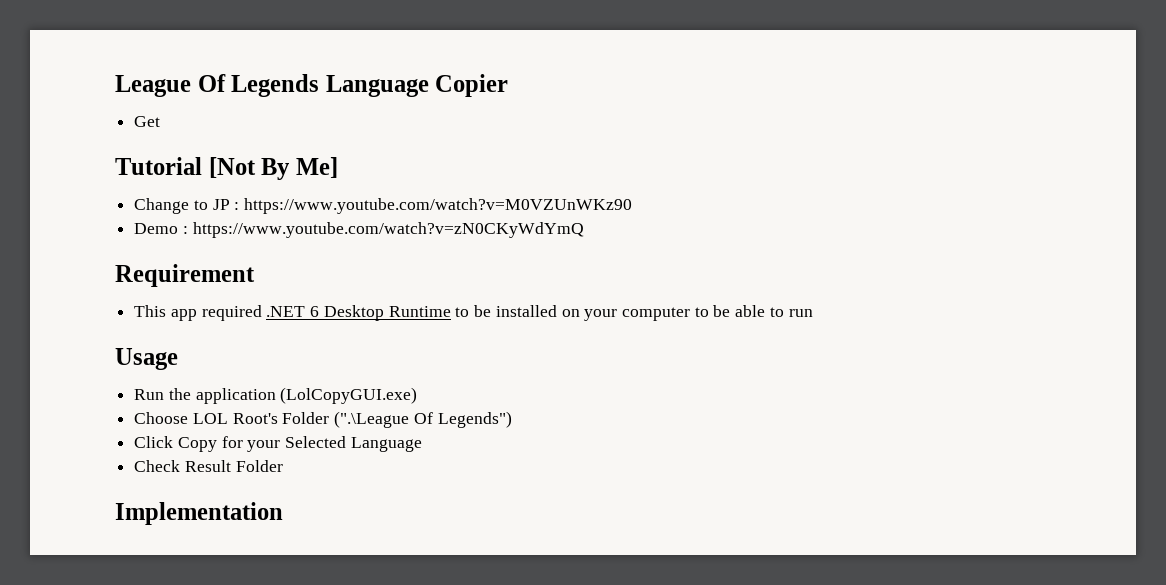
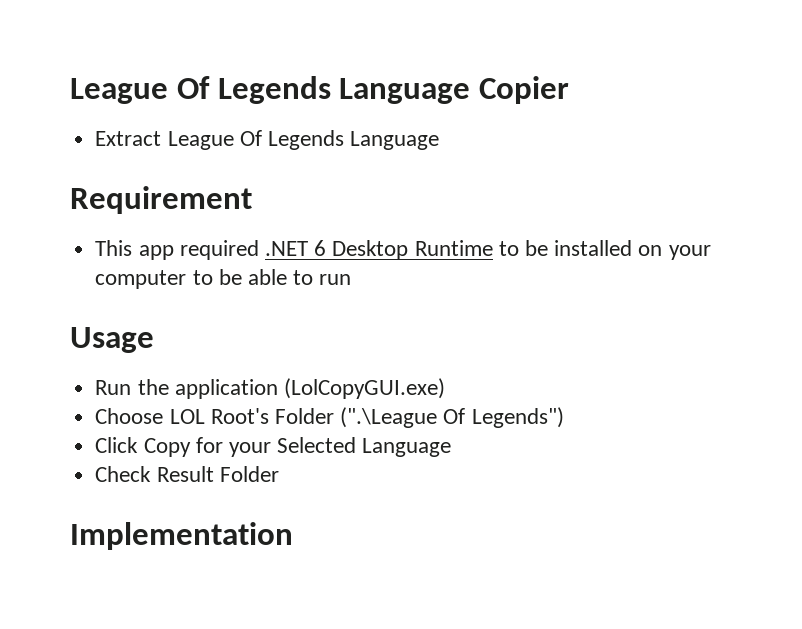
- Get
- Tutorial [Not By Me]
- Change to JP : https://www.youtube.com/watch?v=M0VZUnWKz90
- Demo : https://www.youtube.com/watch?v=zN0CKyWdYmQ
+ Extract League Of Legends Language

